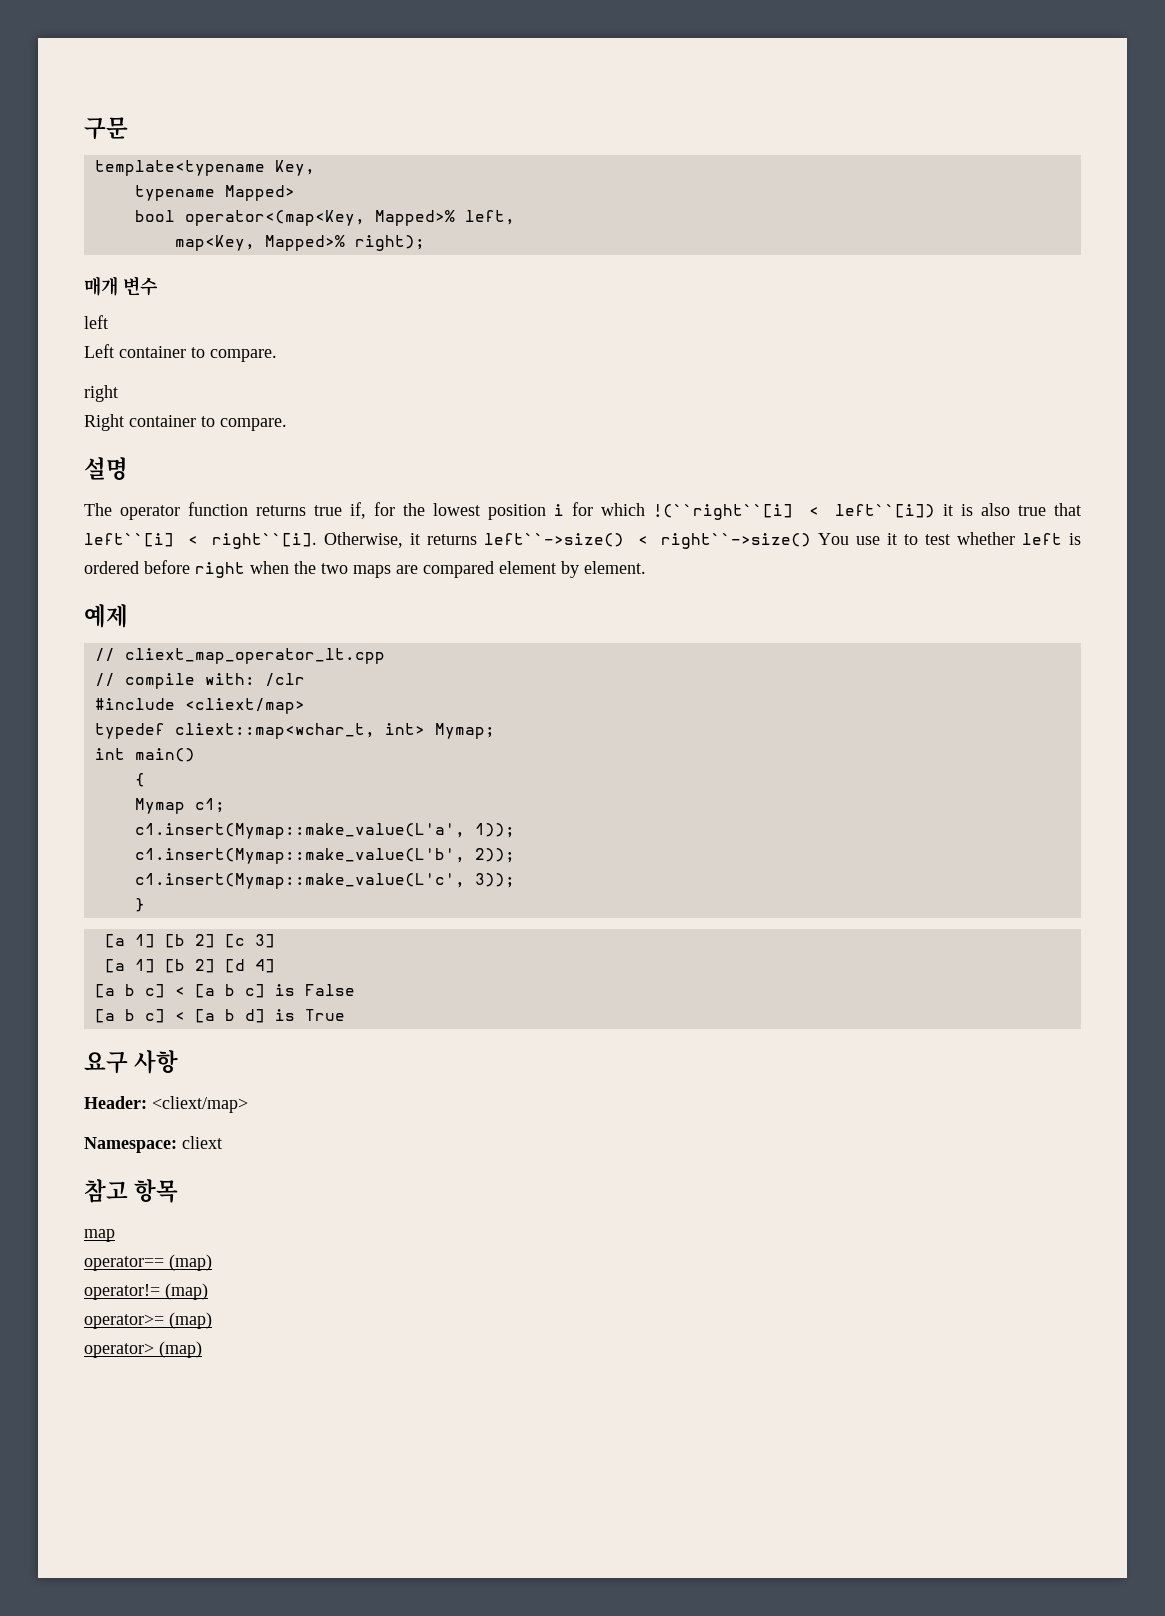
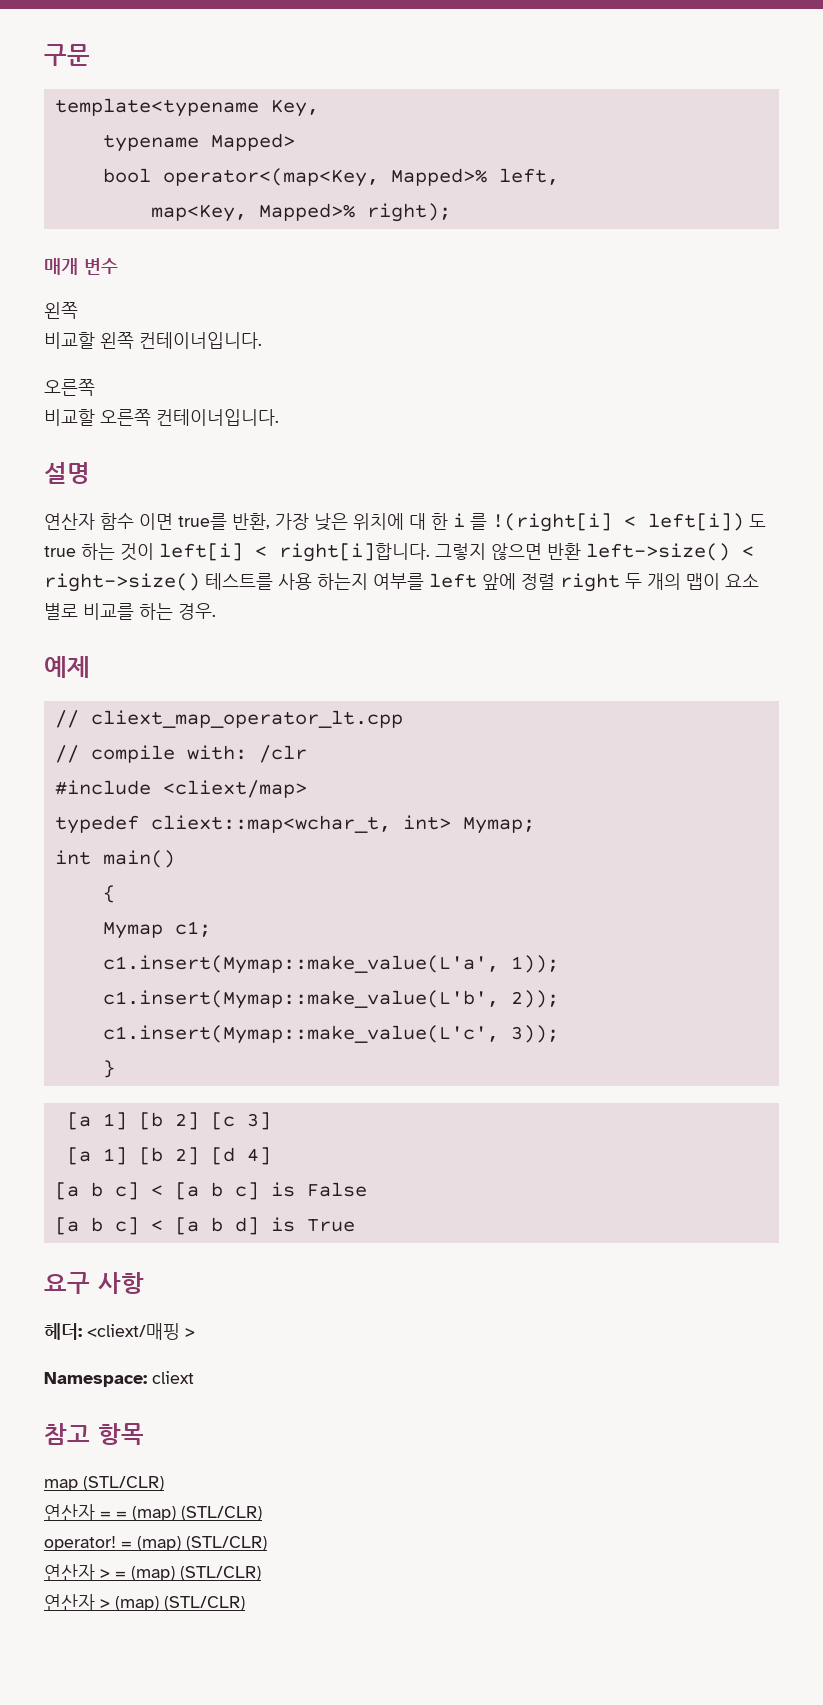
  매개 변수
- left
- Left container to compare.
- right
- Right container to compare.
+ 왼쪽
+ 비교할 왼쪽 컨테이너입니다.
+ 오른쪽
+ 비교할 오른쪽 컨테이너입니다.
  설명
- The operator function returns true if, for the lowest position i for which !(``right``[i] < left``[i]) it is also true that left``[i] < right``[i]. Otherwise, it returns left``->size() < right``->size() You use it to test whether left is ordered before right when the two maps are compared element by element.
+ 연산자 함수 이면 true를 반환, 가장 낮은 위치에 대 한 i 를 !(right[i] < left[i]) 도 true 하는 것이 left[i] < right[i]합니다. 그렇지 않으면 반환 left->size() < right->size() 테스트를 사용 하는지 여부를 left 앞에 정렬 right 두 개의 맵이 요소 별로 비교를 하는 경우.
- Header: <cliext/map>
+ 헤더: <cliext/매핑 >
- map
- operator== (map)
- operator!= (map)
- operator>= (map)
- operator> (map)
+ map (STL/CLR)
+ 연산자 = = (map) (STL/CLR)
+ operator! = (map) (STL/CLR)
+ 연산자 > = (map) (STL/CLR)
+ 연산자 > (map) (STL/CLR)

